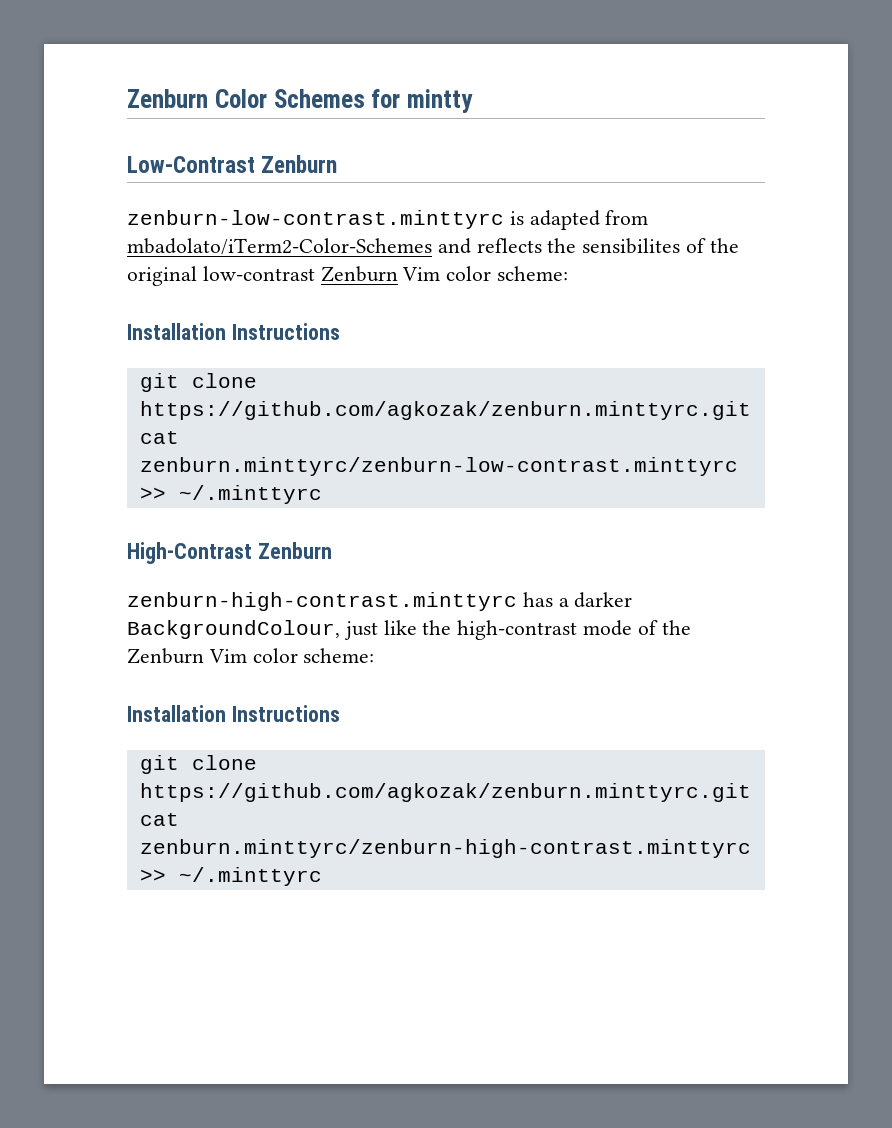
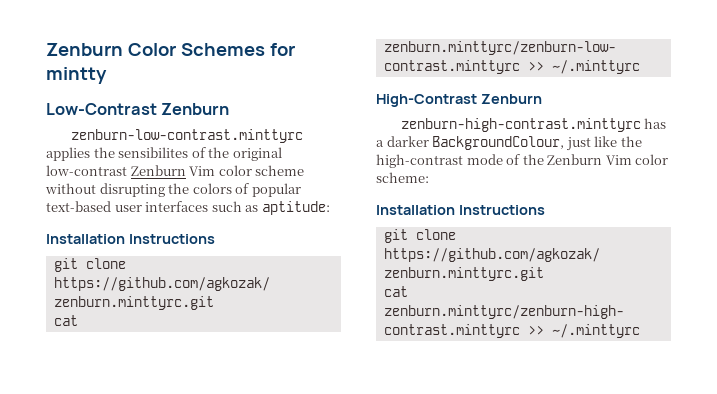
- zenburn-low-contrast.minttyrc is adapted from mbadolato/iTerm2-Color-Schemes and reflects the sensibilites of the original low-contrast Zenburn Vim color scheme:
+ zenburn-low-contrast.minttyrc applies the sensibilites of the original low-contrast Zenburn Vim color scheme without disrupting the colors of popular text-based user interfaces such as aptitude:

